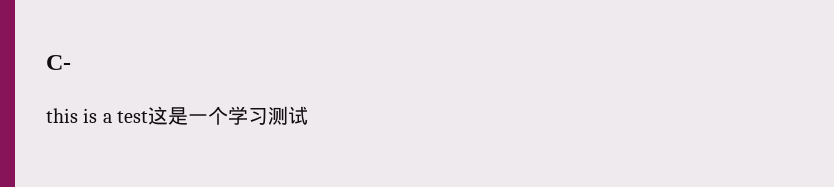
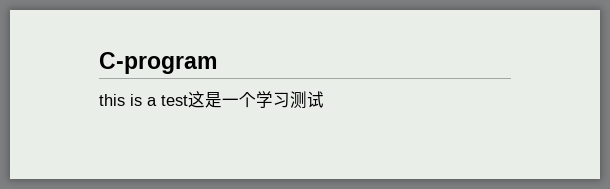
- C-
+ C-program

